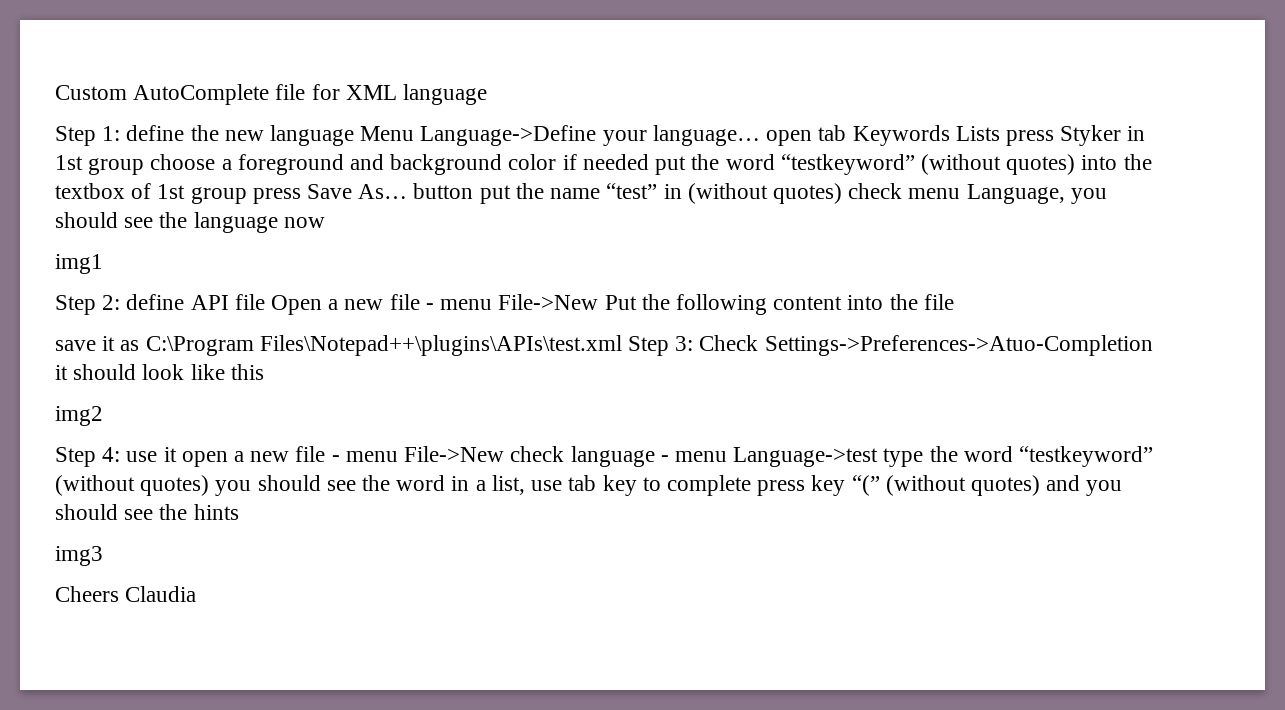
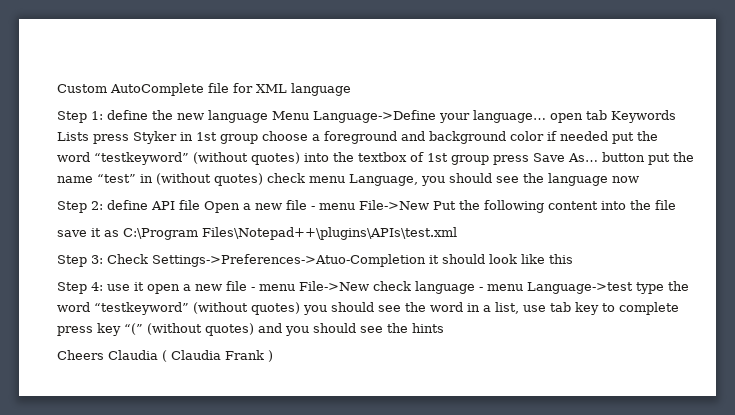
- img1
- save it as C:\Program Files\Notepad++\plugins\APIs\test.xml Step 3: Check Settings->Preferences->Atuo-Completion it should look like this
+ save it as C:\Program Files\Notepad++\plugins\APIs\test.xml
+ Step 3: Check Settings->Preferences->Atuo-Completion it should look like this
- img2
- img3
- Cheers Claudia
+ Cheers Claudia ( Claudia Frank )

